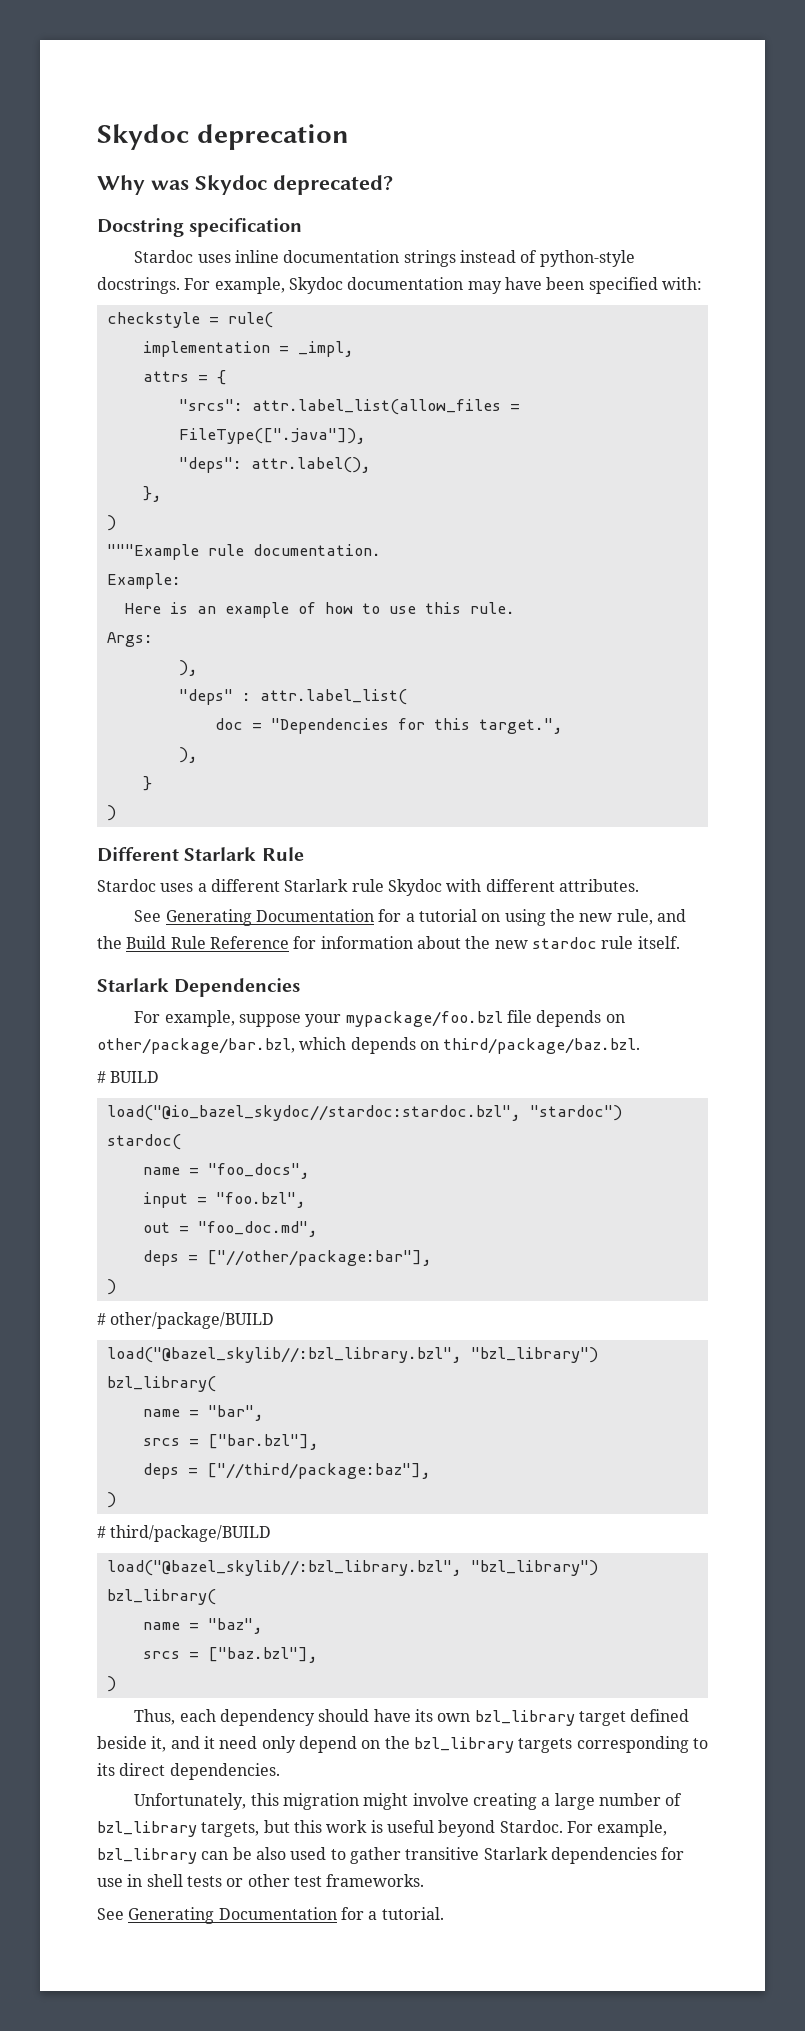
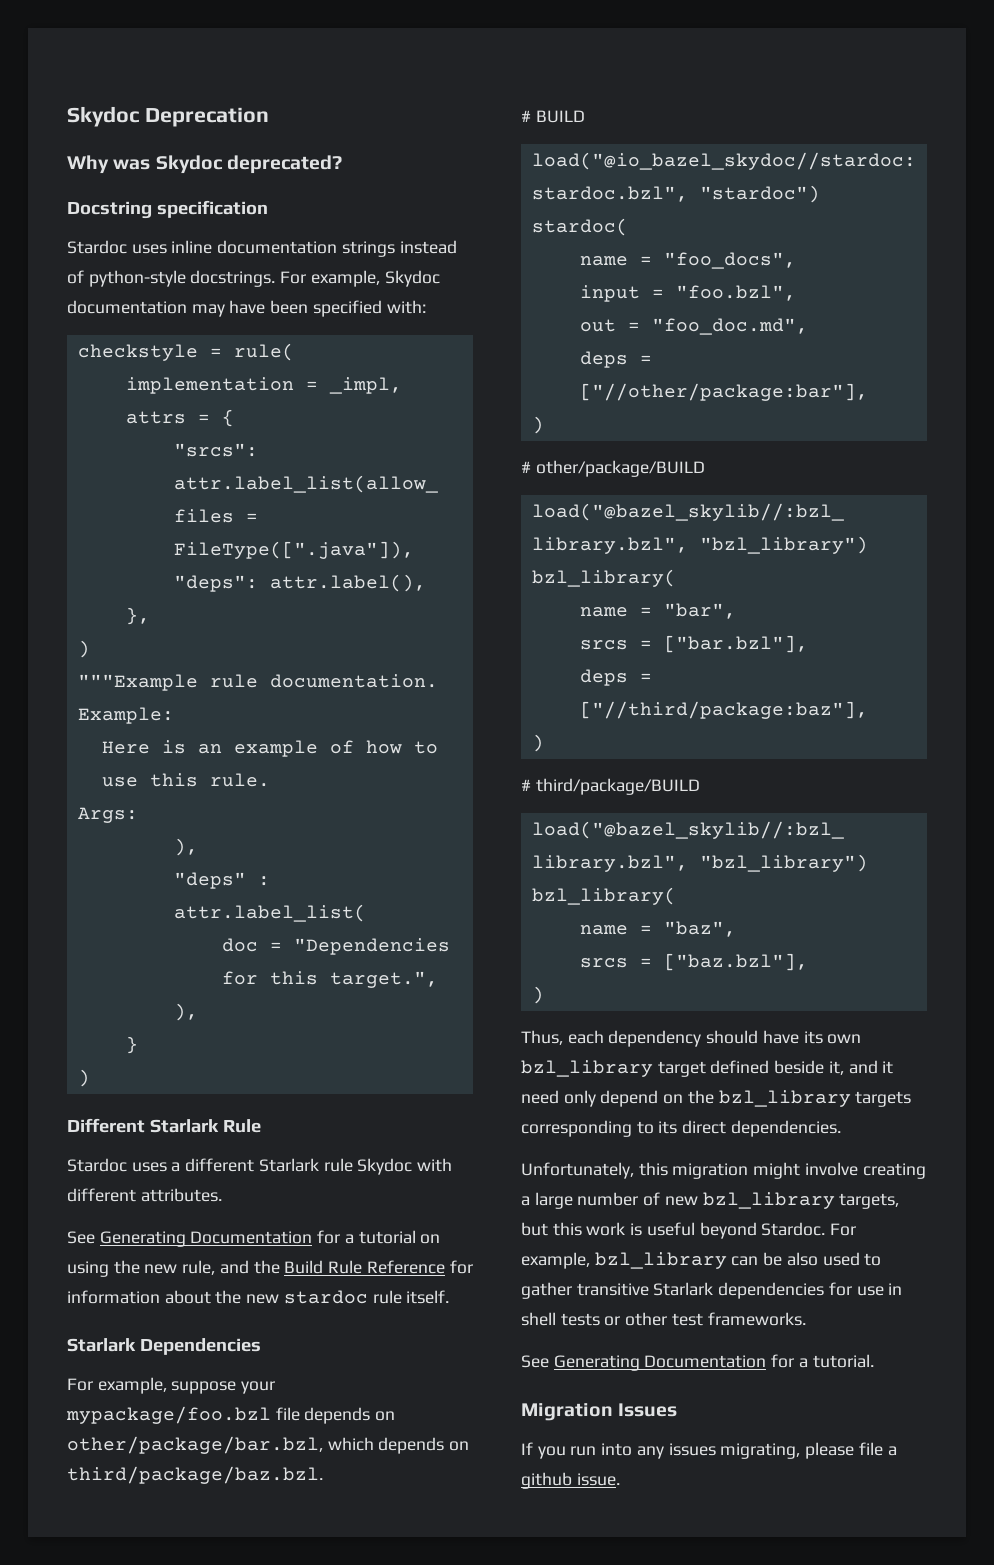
- Skydoc deprecation
+ Skydoc Deprecation
- Unfortunately, this migration might involve creating a large number of bzl_library targets, but this work is useful beyond Stardoc.
+ Unfortunately, this migration might involve creating a large number of new bzl_library targets, but this work is useful beyond Stardoc.
+ Migration Issues
+ If you run into any issues migrating, please file a github issue.

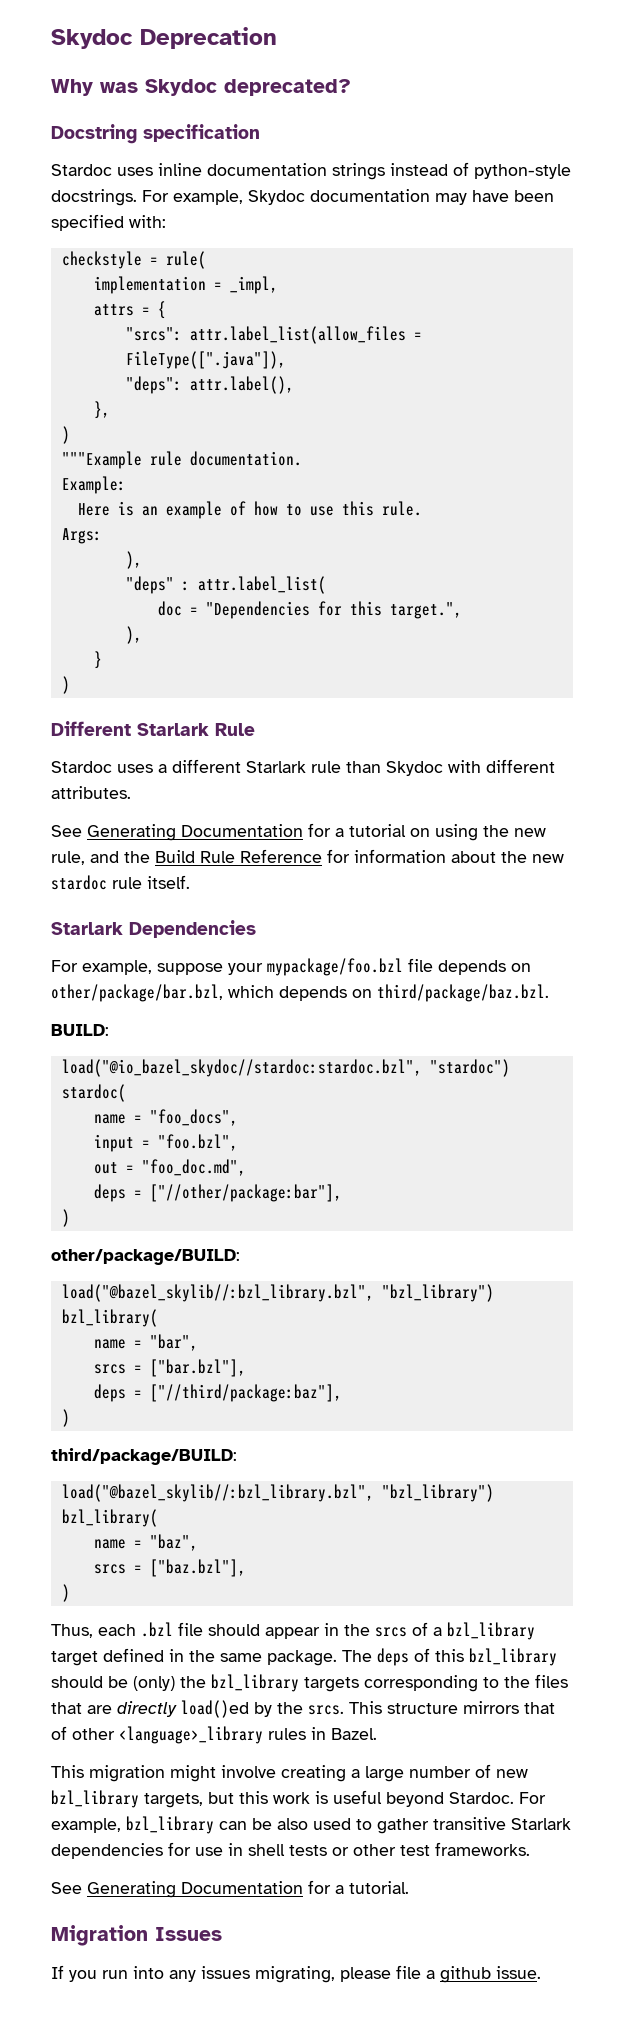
- Stardoc uses a different Starlark rule Skydoc with different attributes.
+ Stardoc uses a different Starlark rule than Skydoc with different attributes.
- # BUILD
+ BUILD:
- # other/package/BUILD
+ other/package/BUILD:
- # third/package/BUILD
+ third/package/BUILD:
- Thus, each dependency should have its own bzl_library target defined beside it, and it need only depend on the bzl_library targets corresponding to its direct dependencies.
- Unfortunately, this migration might involve creating a large number of new bzl_library targets, but this work is useful beyond Stardoc.
+ Thus, each .bzl file should appear in the srcs of a bzl_library target defined in the same package. The deps of this bzl_library should be (only) the bzl_library targets corresponding to the files that are directly load()ed by the srcs. This structure mirrors that of other <language>_library rules in Bazel.
+ This migration might involve creating a large number of new bzl_library targets, but this work is useful beyond Stardoc.

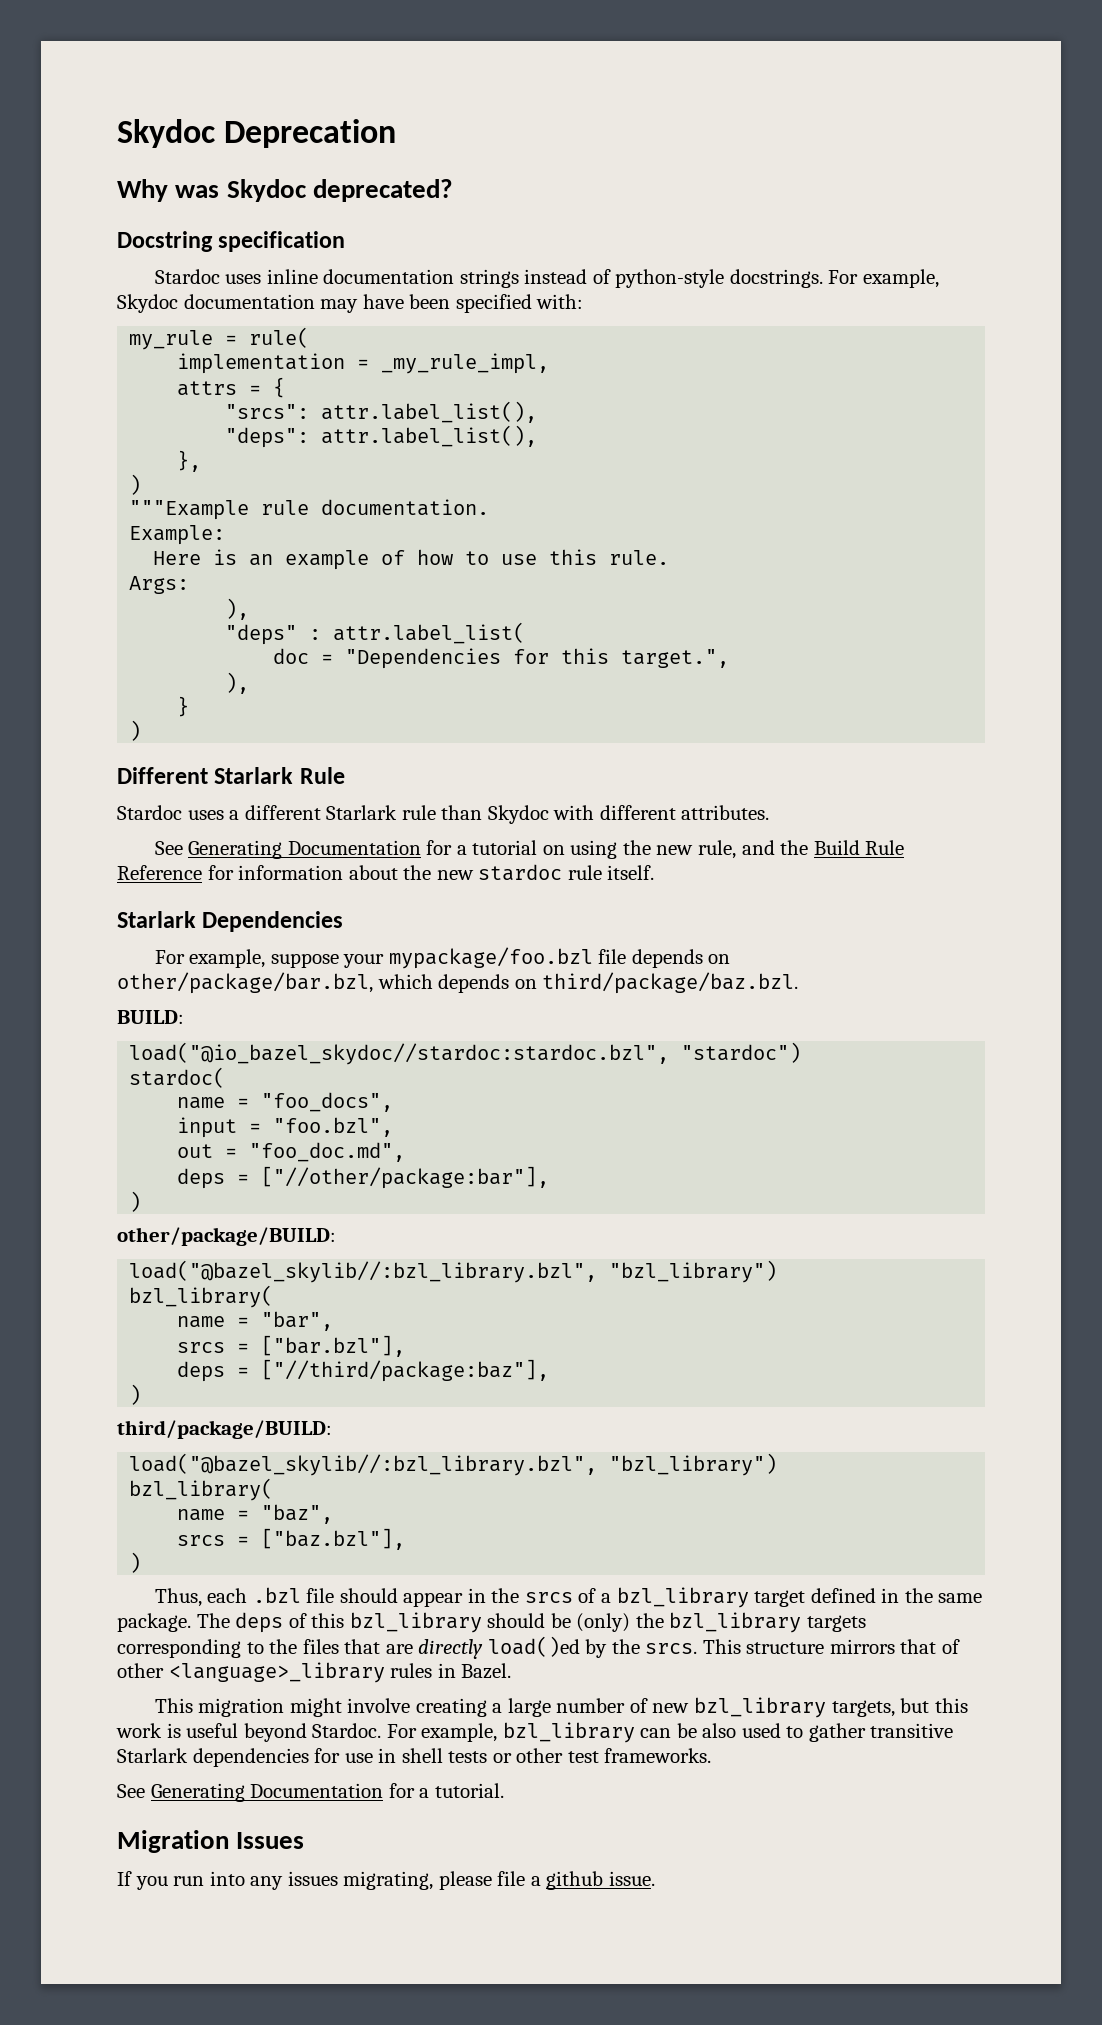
- checkstyle = rule(
+ my_rule = rule(
- implementation = _impl,
+ implementation = _my_rule_impl,
- "srcs": attr.label_list(allow_files = FileType([".java"]),
+ "srcs": attr.label_list(),
- "deps": attr.label(),
+ "deps": attr.label_list(),

